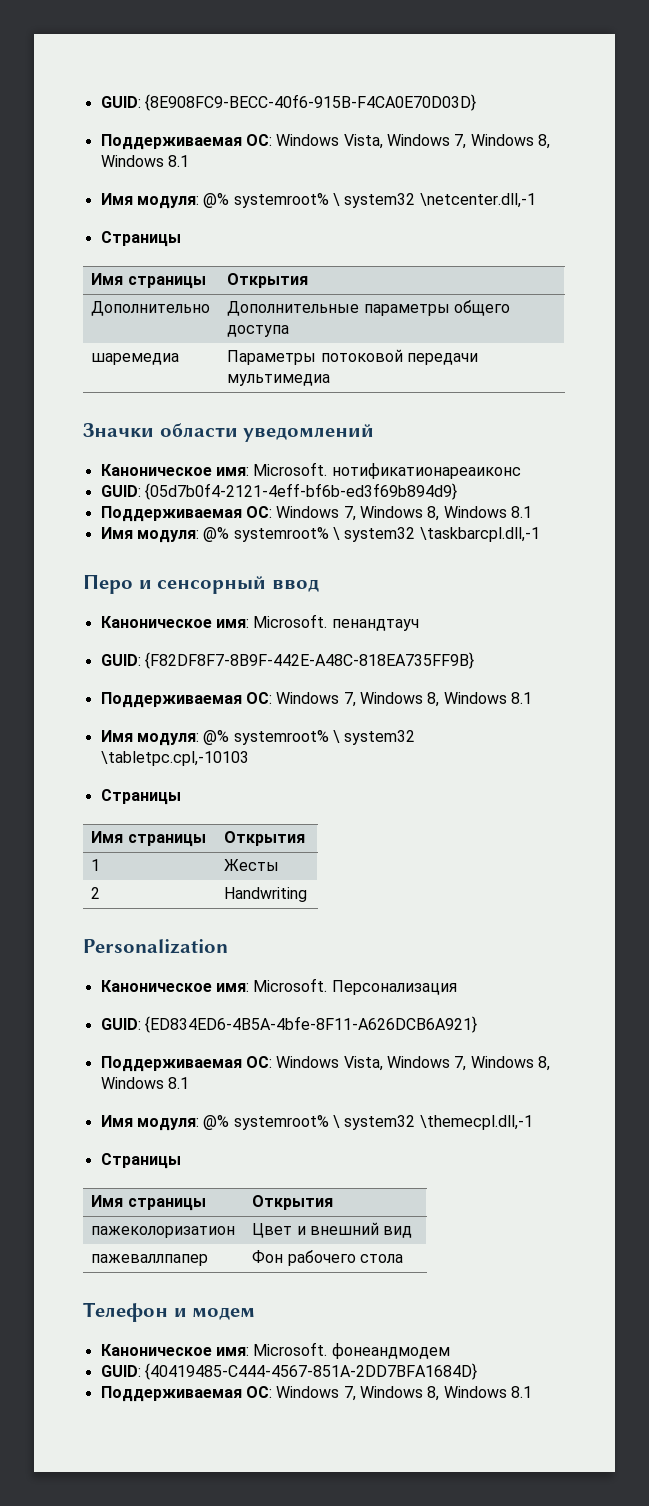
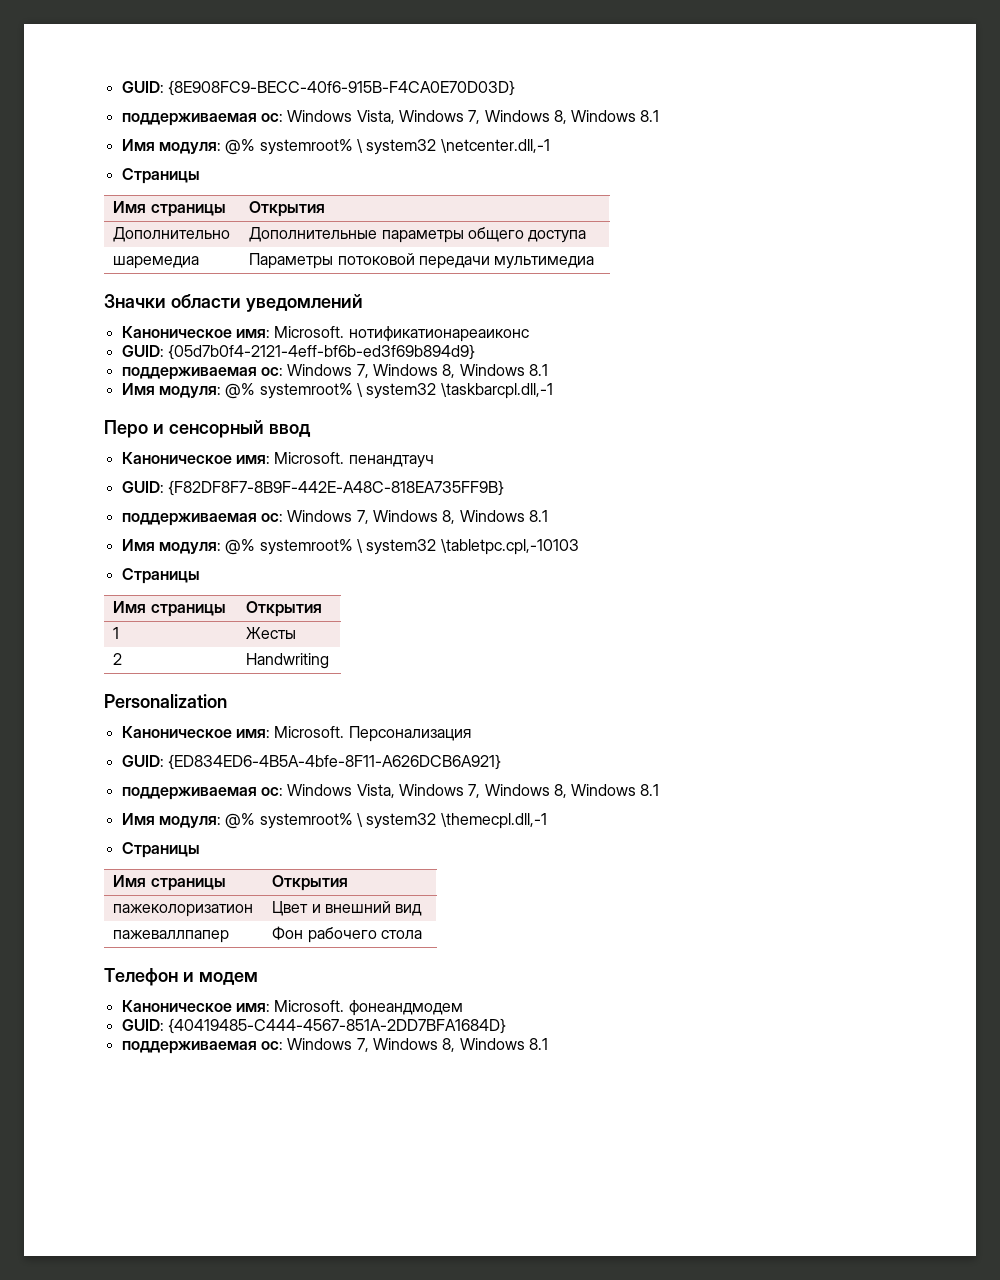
  GUID: {8E908FC9-BECC-40f6-915B-F4CA0E70D03D}
- Поддерживаемая ОС: Windows Vista, Windows 7, Windows 8, Windows 8.1
+ поддерживаемая ос: Windows Vista, Windows 7, Windows 8, Windows 8.1
  GUID: {05d7b0f4-2121-4eff-bf6b-ed3f69b894d9}
- Поддерживаемая ОС: Windows 7, Windows 8, Windows 8.1
+ поддерживаемая ос: Windows 7, Windows 8, Windows 8.1
  GUID: {F82DF8F7-8B9F-442E-A48C-818EA735FF9B}
- Поддерживаемая ОС: Windows 7, Windows 8, Windows 8.1
+ поддерживаемая ос: Windows 7, Windows 8, Windows 8.1
  GUID: {ED834ED6-4B5A-4bfe-8F11-A626DCB6A921}
- Поддерживаемая ОС: Windows Vista, Windows 7, Windows 8, Windows 8.1
+ поддерживаемая ос: Windows Vista, Windows 7, Windows 8, Windows 8.1
  GUID: {40419485-C444-4567-851A-2DD7BFA1684D}
- Поддерживаемая ОС: Windows 7, Windows 8, Windows 8.1
+ поддерживаемая ос: Windows 7, Windows 8, Windows 8.1

